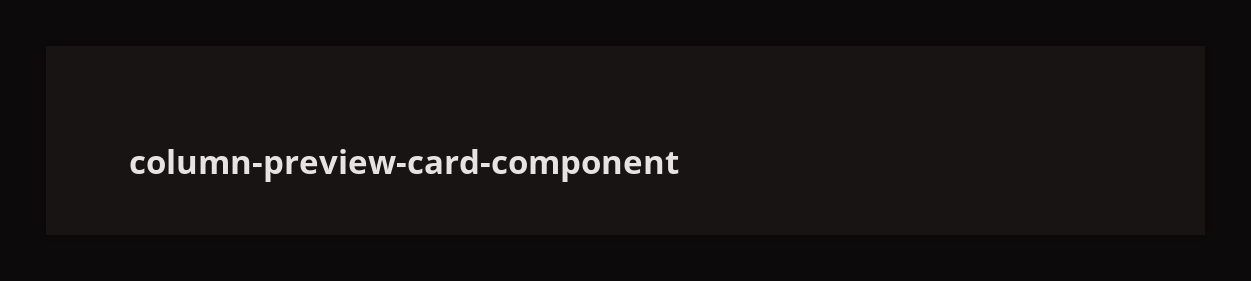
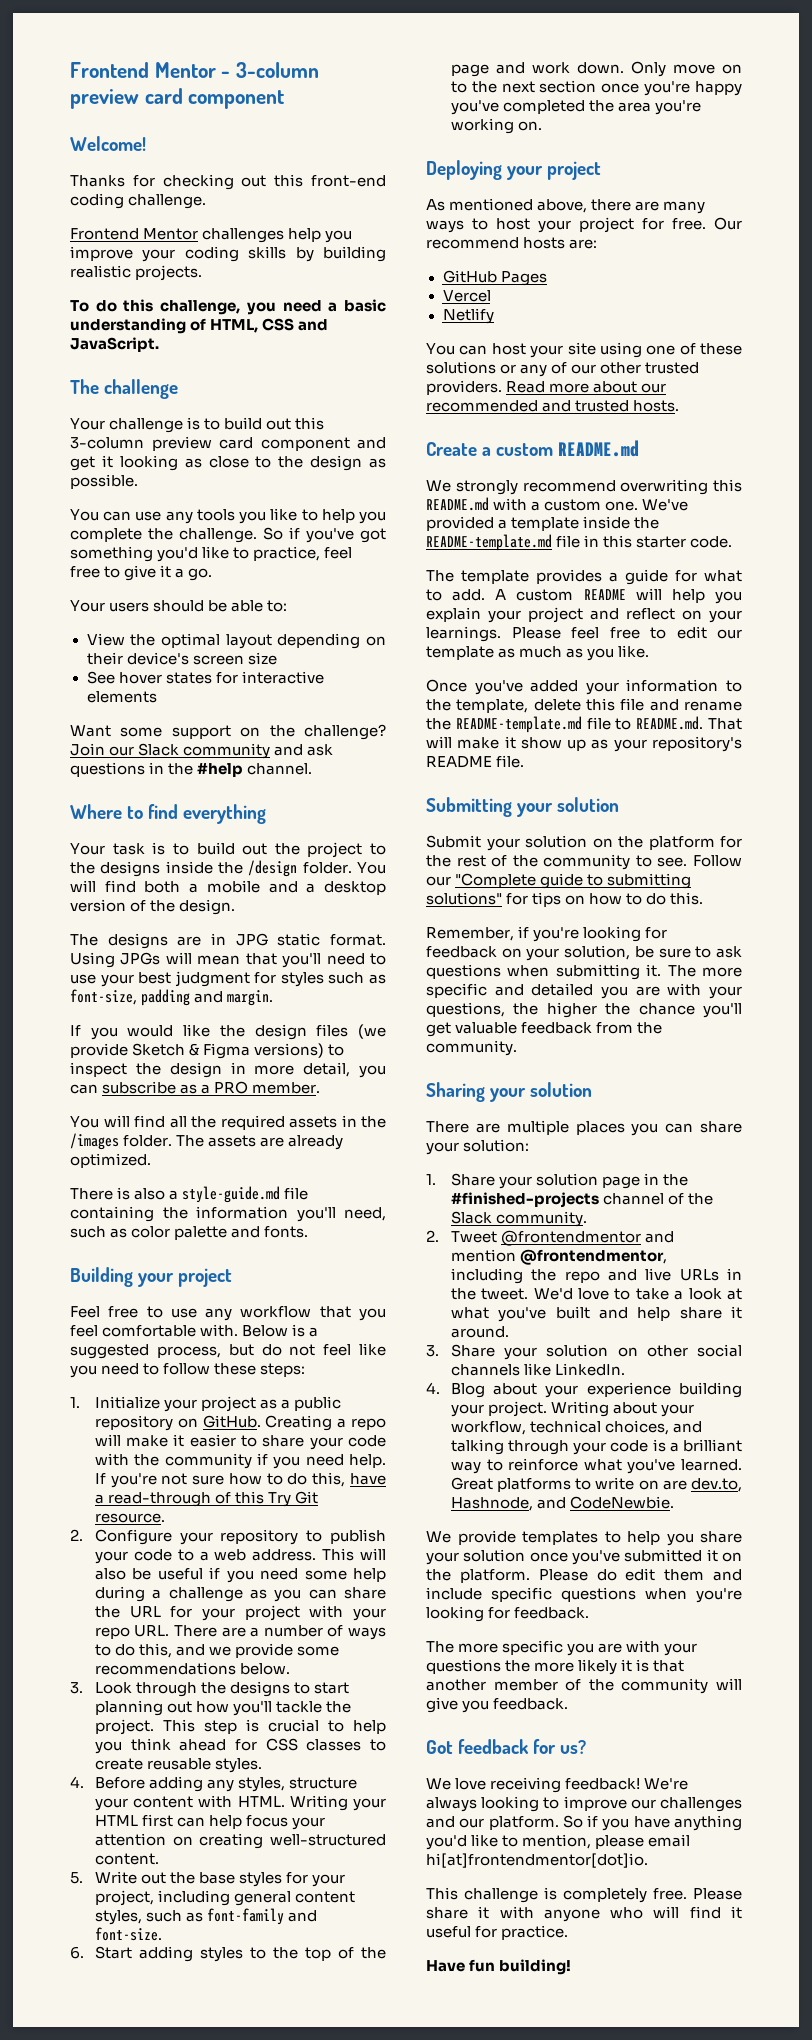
- column-preview-card-component
+ Frontend Mentor - 3-column preview card component
+ Welcome!
+ Thanks for checking out this front-end coding challenge.
+ Frontend Mentor challenges help you improve your coding skills by building realistic projects.
+ To do this challenge, you need a basic understanding of HTML, CSS and JavaScript.
+ The challenge
+ Your challenge is to build out this 3-column preview card component and get it looking as close to the design as possible.
+ You can use any tools you like to help you complete the challenge. So if you've got something you'd like to practice, feel free to give it a go.
+ Your users should be able to:
+ View the optimal layout depending on their device's screen size
+ See hover states for interactive elements
+ Want some support on the challenge? Join our Slack community and ask questions in the #help channel.
+ Where to find everything
+ Your task is to build out the project to the designs inside the /design folder. You will find both a mobile and a desktop version of the design.
+ The designs are in JPG static format. Using JPGs will mean that you'll need to use your best judgment for styles such as font-size, padding and margin.
+ If you would like the design files (we provide Sketch & Figma versions) to inspect the design in more detail, you can subscribe as a PRO member.
+ You will find all the required assets in the /images folder. The assets are already optimized.
+ There is also a style-guide.md file containing the information you'll need, such as color palette and fonts.
+ Building your project
+ Feel free to use any workflow that you feel comfortable with. Below is a suggested process, but do not feel like you need to follow these steps:
+ 1. Initialize your project as a public repository on GitHub. Creating a repo will make it easier to share your code with the community if you need help. If you're not sure how to do this, have a read-through of this Try Git resource.
+ 2. Configure your repository to publish your code to a web address. This will also be useful if you need some help during a challenge as you can share the URL for your project with your repo URL. There are a number of ways to do this, and we provide some recommendations below.
+ 3. Look through the designs to start planning out how you'll tackle the project. This step is crucial to help you think ahead for CSS classes to create reusable styles.
+ 4. Before adding any styles, structure your content with HTML. Writing your HTML first can help focus your attention on creating well-structured content.
+ 5. Write out the base styles for your project, including general content styles, such as font-family and font-size.
+ 6. Start adding styles to the top of the page and work down. Only move on to the next section once you're happy you've completed the area you're working on.
+ Deploying your project
+ As mentioned above, there are many ways to host your project for free. Our recommend hosts are:
+ GitHub Pages
+ Vercel
+ Netlify
+ You can host your site using one of these solutions or any of our other trusted providers. Read more about our recommended and trusted hosts.
+ Create a custom README.md
+ We strongly recommend overwriting this README.md with a custom one. We've provided a template inside the README-template.md file in this starter code.
+ The template provides a guide for what to add. A custom README will help you explain your project and reflect on your learnings. Please feel free to edit our template as much as you like.
+ Once you've added your information to the template, delete this file and rename the README-template.md file to README.md. That will make it show up as your repository's README file.
+ Submitting your solution
+ Submit your solution on the platform for the rest of the community to see. Follow our "Complete guide to submitting solutions" for tips on how to do this.
+ Remember, if you're looking for feedback on your solution, be sure to ask questions when submitting it. The more specific and detailed you are with your questions, the higher the chance you'll get valuable feedback from the community.
+ Sharing your solution
+ There are multiple places you can share your solution:
+ 1. Share your solution page in the #finished-projects channel of the Slack community.
+ 2. Tweet @frontendmentor and mention @frontendmentor, including the repo and live URLs in the tweet. We'd love to take a look at what you've built and help share it around.
+ 3. Share your solution on other social channels like LinkedIn.
+ 4. Blog about your experience building your project. Writing about your workflow, technical choices, and talking through your code is a brilliant way to reinforce what you've learned. Great platforms to write on are dev.to, Hashnode, and CodeNewbie.
+ We provide templates to help you share your solution once you've submitted it on the platform. Please do edit them and include specific questions when you're looking for feedback.
+ The more specific you are with your questions the more likely it is that another member of the community will give you feedback.
+ Got feedback for us?
+ We love receiving feedback! We're always looking to improve our challenges and our platform. So if you have anything you'd like to mention, please email hi[at]frontendmentor[dot]io.
+ This challenge is completely free. Please share it with anyone who will find it useful for practice.
+ Have fun building!

